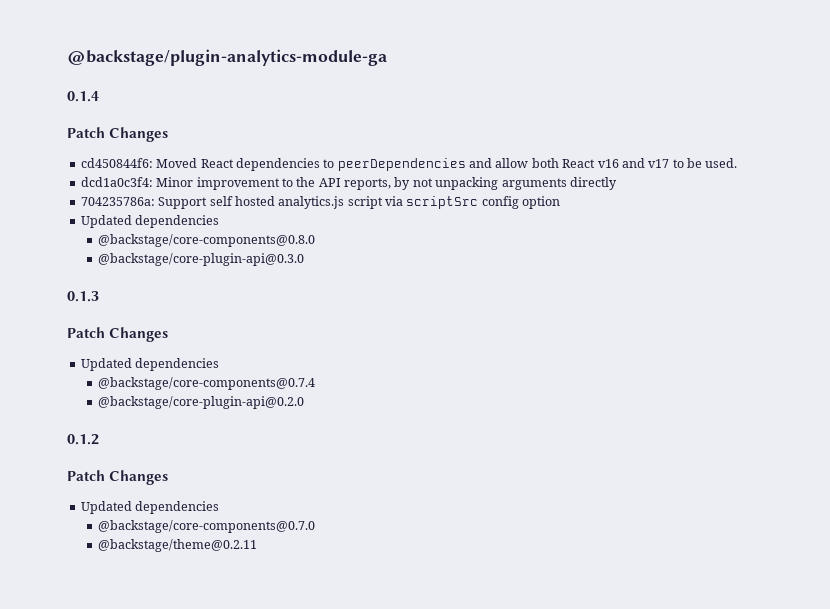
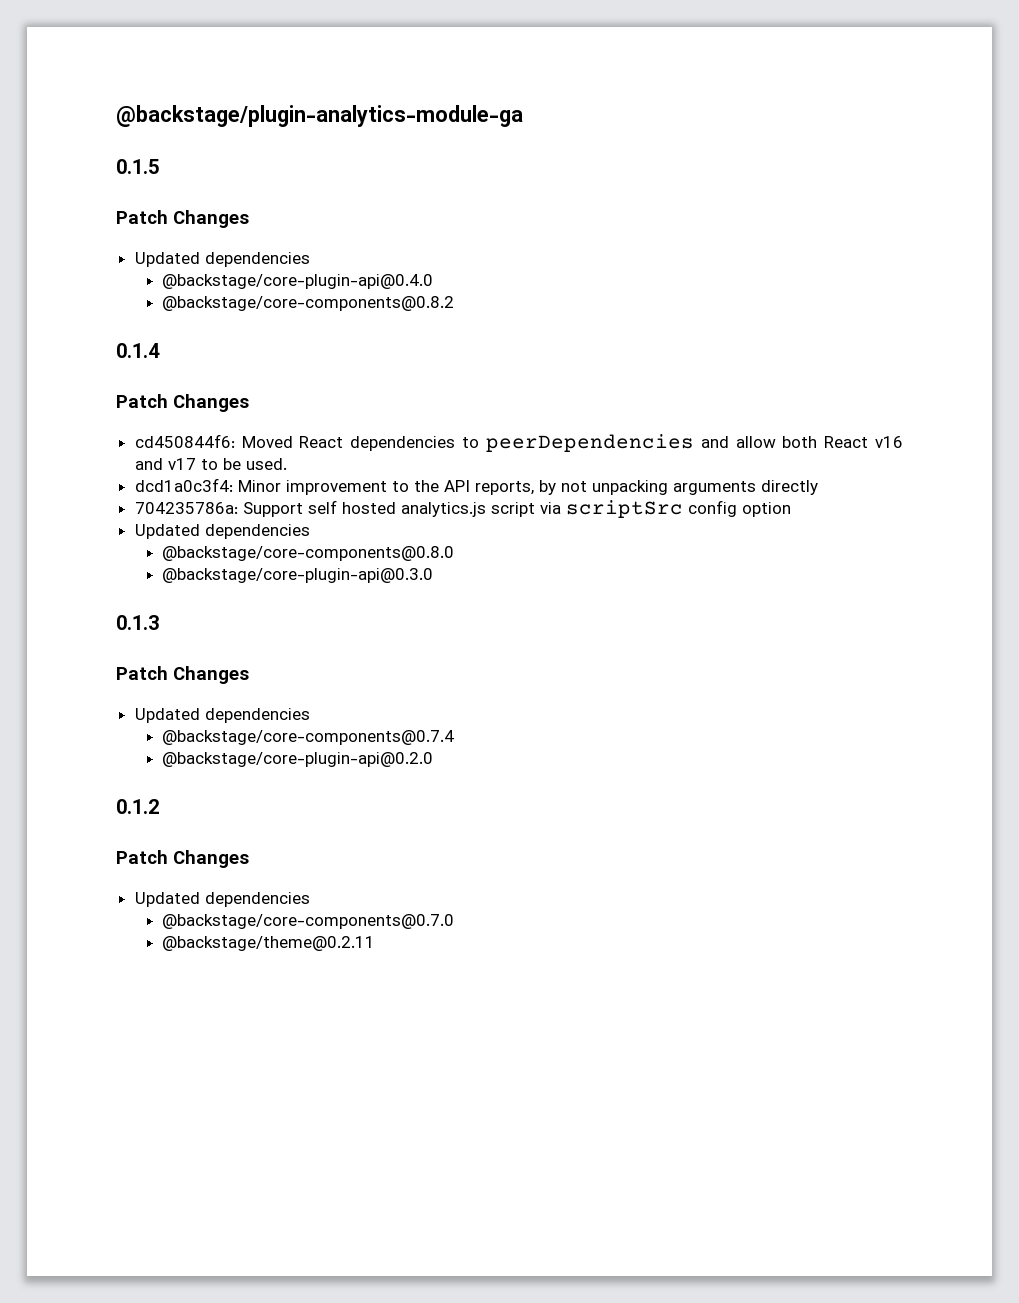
+ 0.1.5
+ Patch Changes
+ Updated dependencies
+ @backstage/core-plugin-api@0.4.0
+ @backstage/core-components@0.8.2

